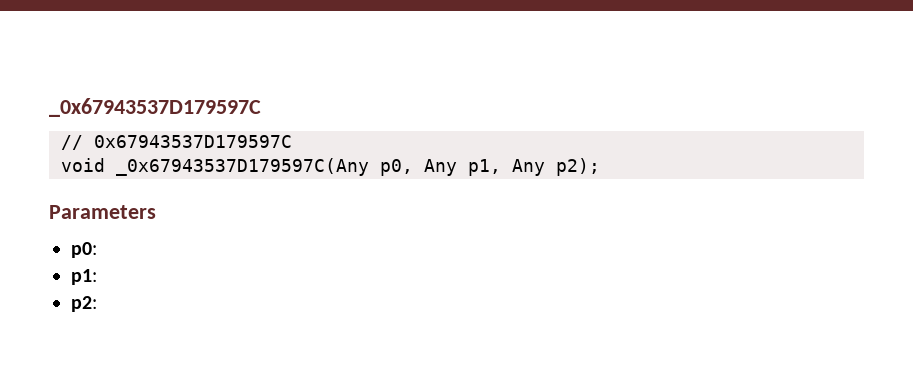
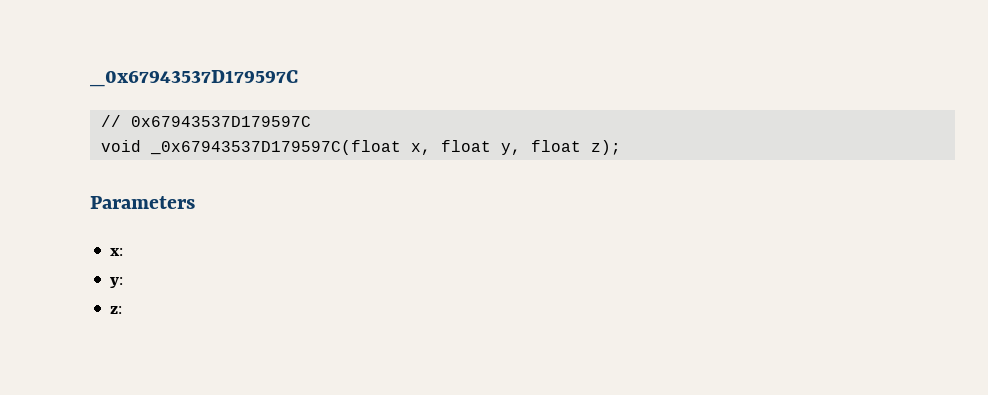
- void _0x67943537D179597C(Any p0, Any p1, Any p2);
+ void _0x67943537D179597C(float x, float y, float z);
  Parameters
- p0:
- p1:
- p2:
+ x:
+ y:
+ z:

